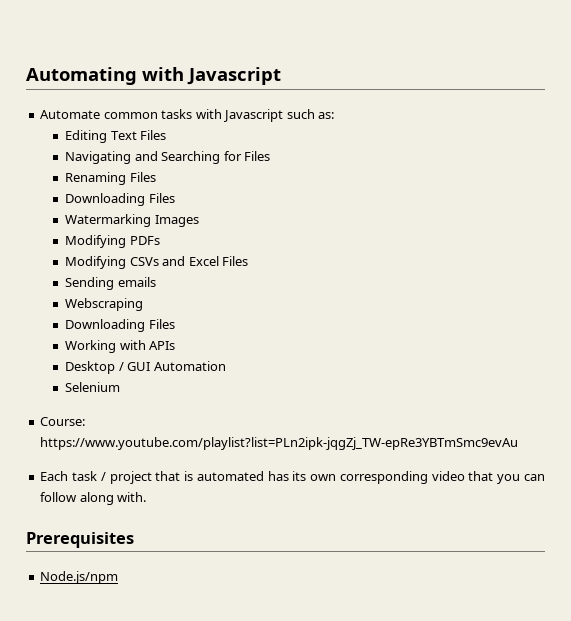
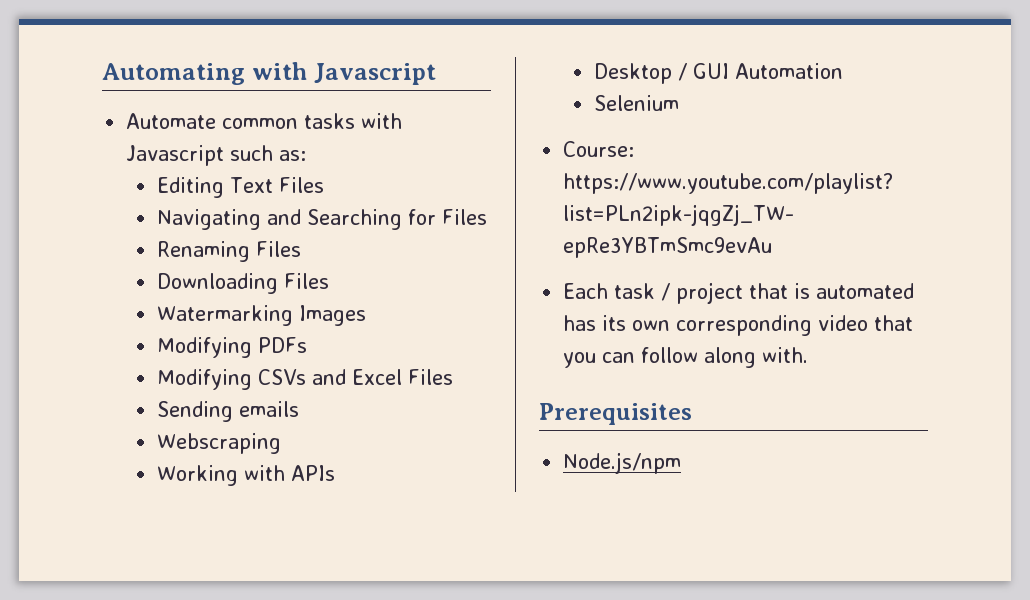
  Webscraping
- Downloading Files

